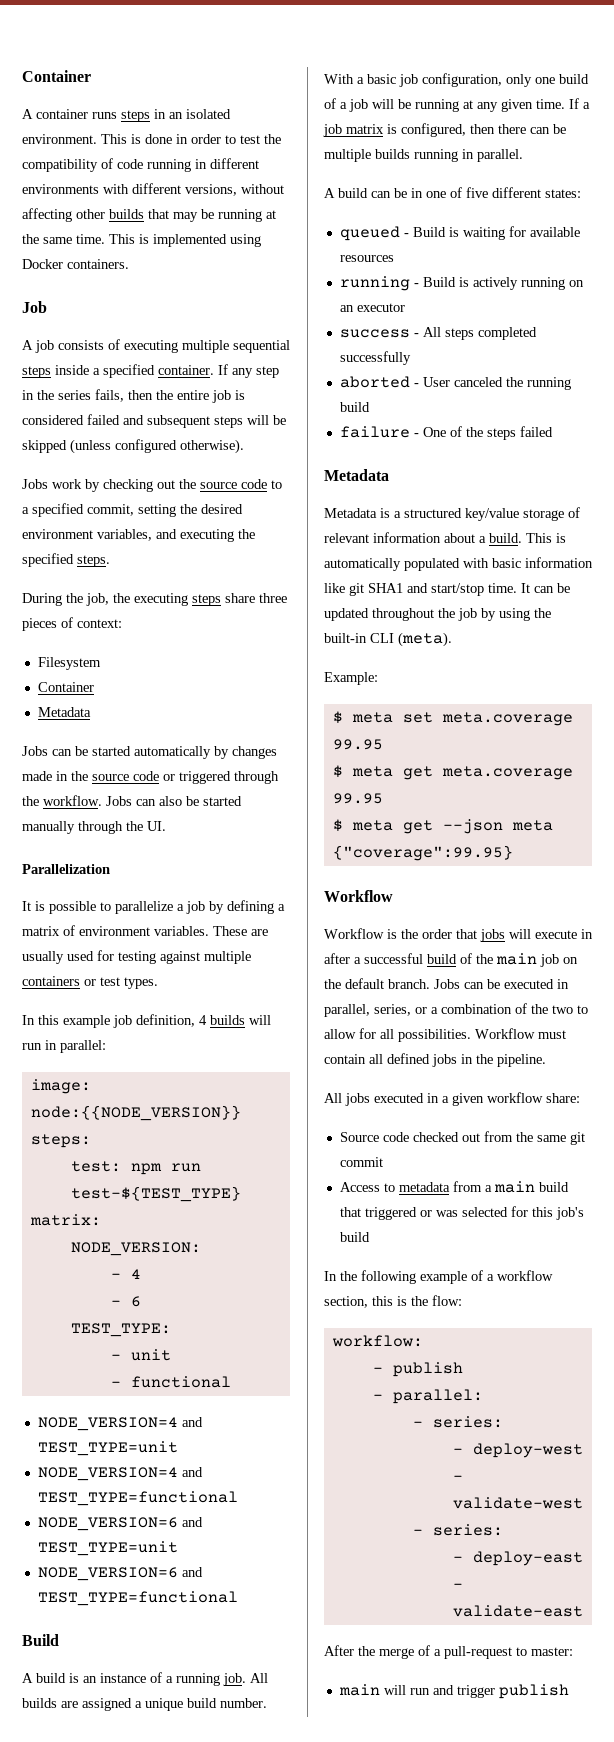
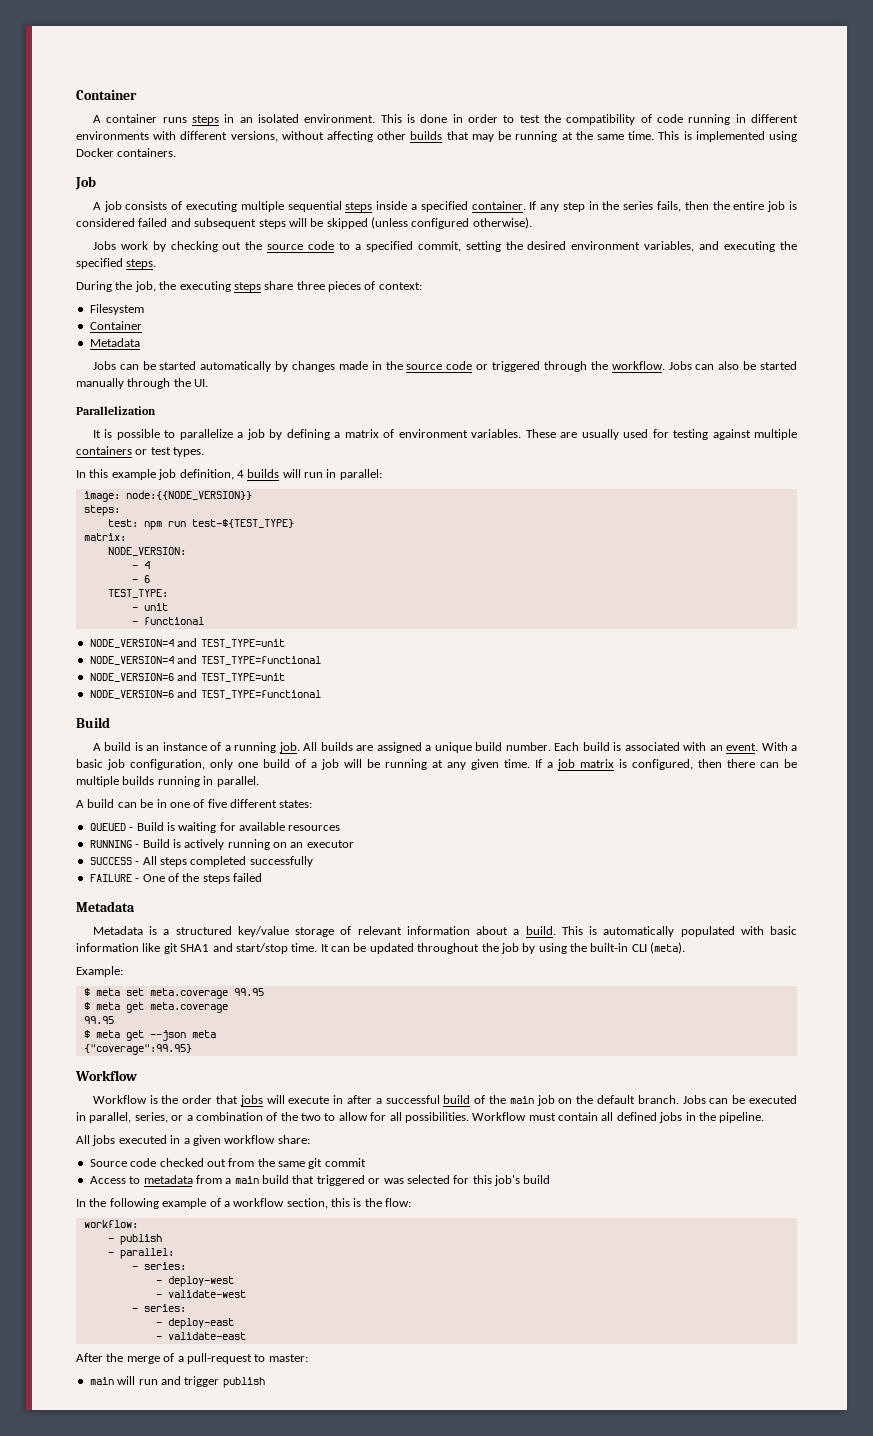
+ Each build is associated with an event.
- queued - Build is waiting for available resources
+ QUEUED - Build is waiting for available resources
- running - Build is actively running on an executor
+ RUNNING - Build is actively running on an executor
- success - All steps completed successfully
+ SUCCESS - All steps completed successfully
- aborted - User canceled the running build
- failure - One of the steps failed
+ FAILURE - One of the steps failed

